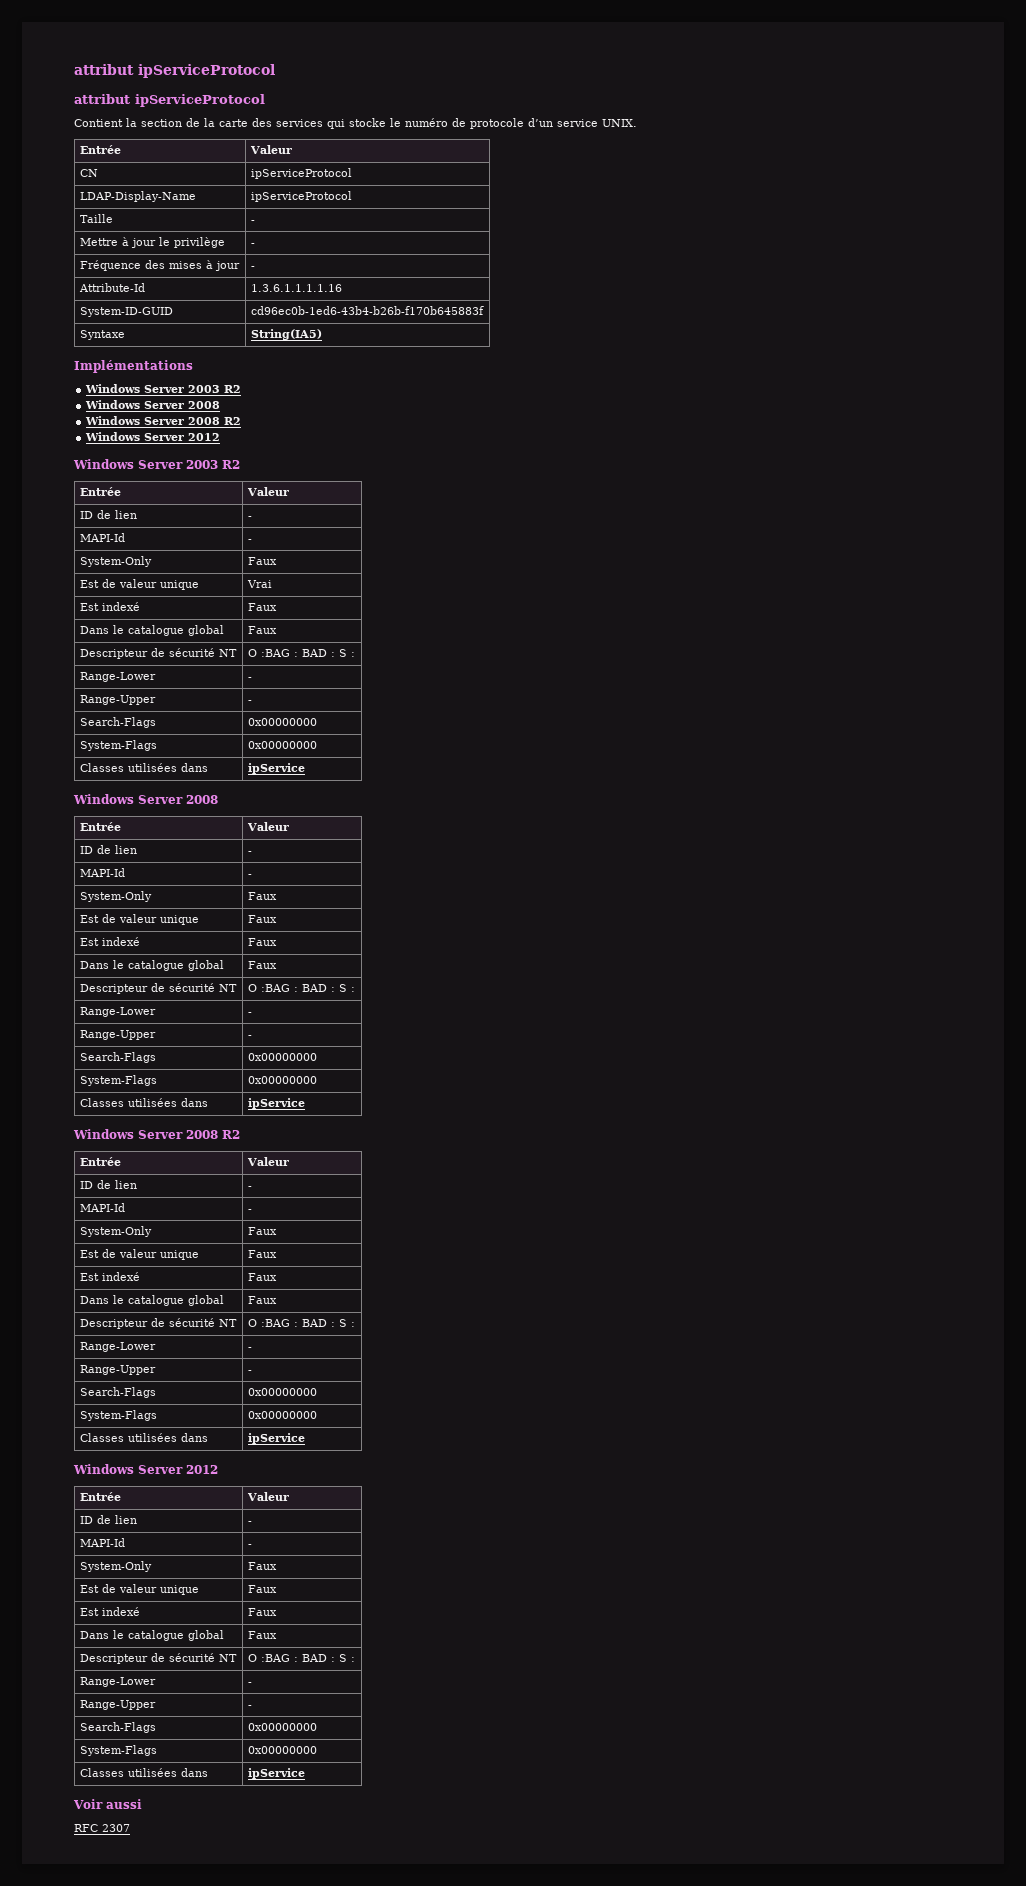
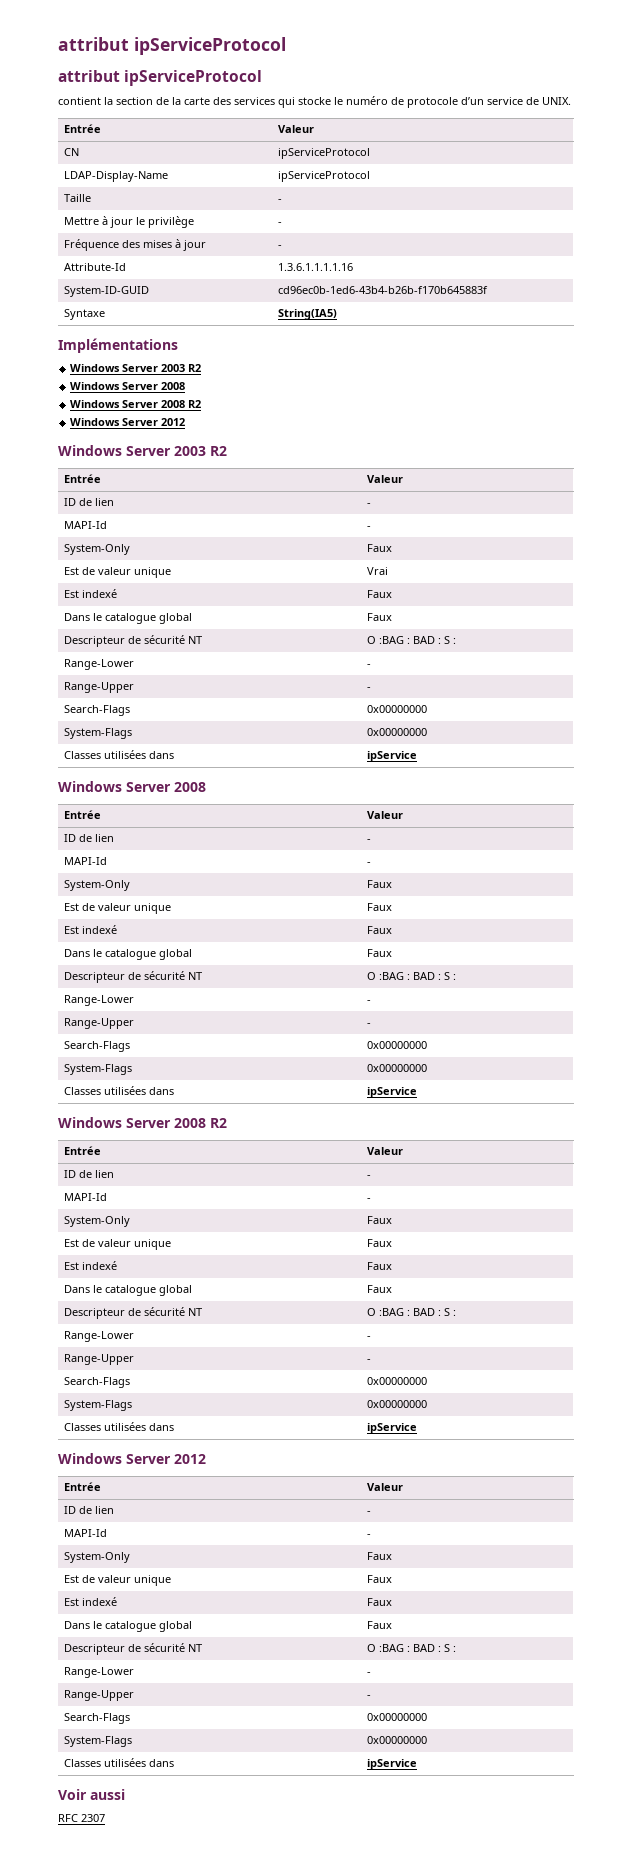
- Contient la section de la carte des services qui stocke le numéro de protocole d’un service UNIX.
+ contient la section de la carte des services qui stocke le numéro de protocole d’un service de UNIX.

